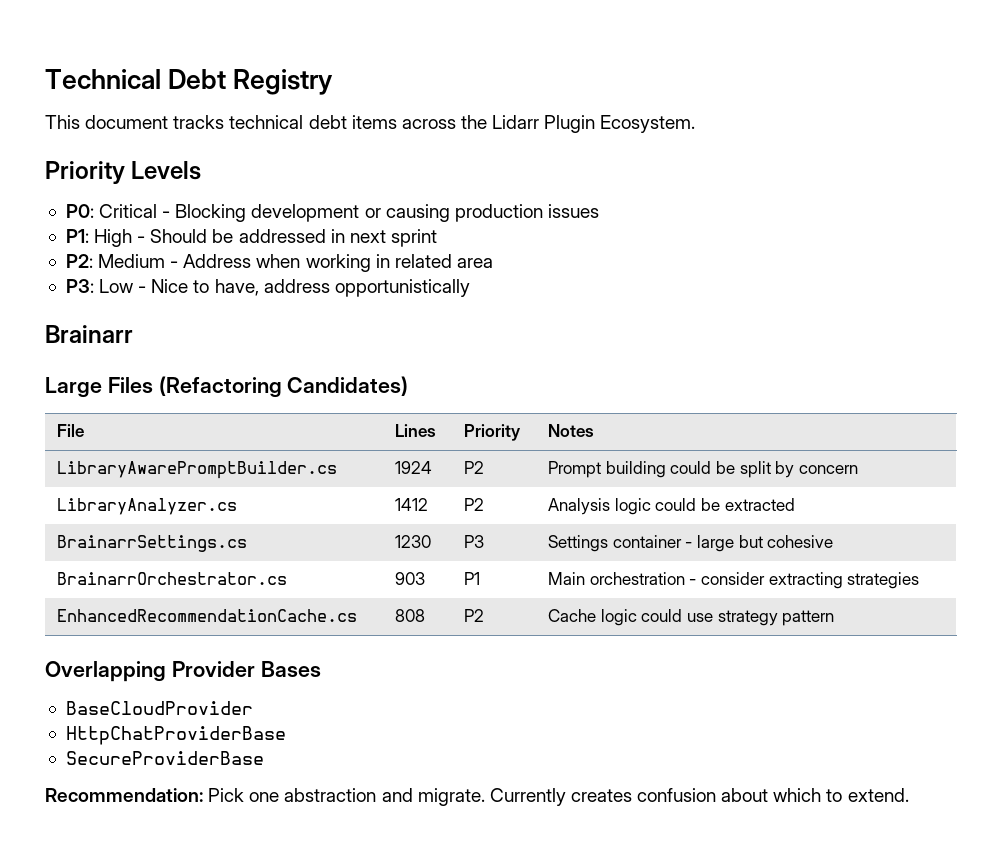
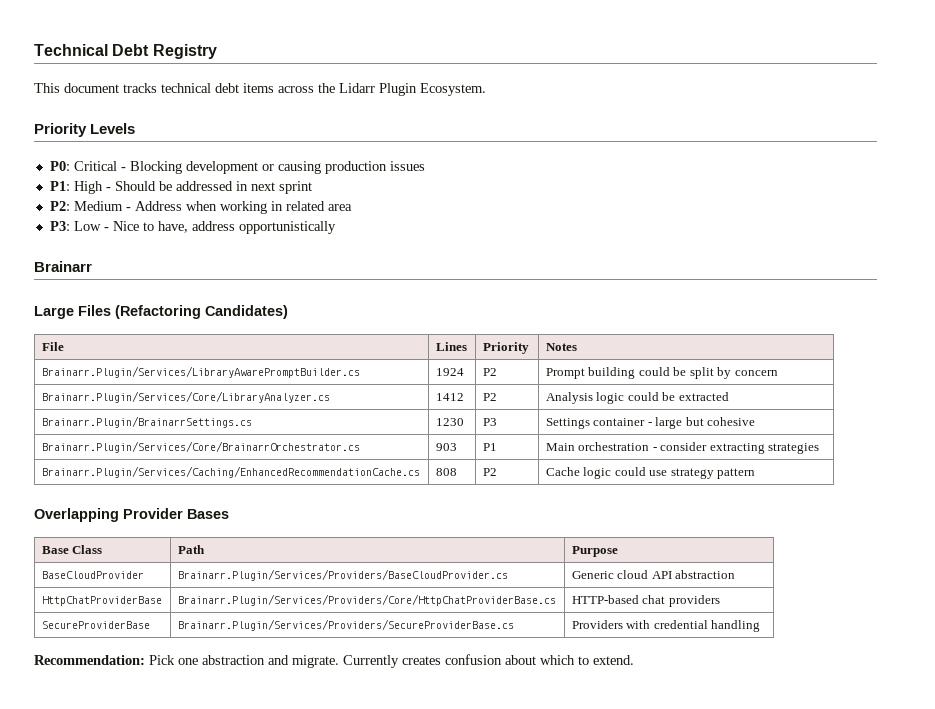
- LibraryAwarePromptBuilder.cs | 1924 | P2 | Prompt building could be split by concern
+ Brainarr.Plugin/Services/LibraryAwarePromptBuilder.cs | 1924 | P2 | Prompt building could be split by concern
- LibraryAnalyzer.cs | 1412 | P2 | Analysis logic could be extracted
+ Brainarr.Plugin/Services/Core/LibraryAnalyzer.cs | 1412 | P2 | Analysis logic could be extracted
- BrainarrSettings.cs | 1230 | P3 | Settings container - large but cohesive
+ Brainarr.Plugin/BrainarrSettings.cs | 1230 | P3 | Settings container - large but cohesive
- BrainarrOrchestrator.cs | 903 | P1 | Main orchestration - consider extracting strategies
+ Brainarr.Plugin/Services/Core/BrainarrOrchestrator.cs | 903 | P1 | Main orchestration - consider extracting strategies
- EnhancedRecommendationCache.cs | 808 | P2 | Cache logic could use strategy pattern
+ Brainarr.Plugin/Services/Caching/EnhancedRecommendationCache.cs | 808 | P2 | Cache logic could use strategy pattern
- BaseCloudProvider
- HttpChatProviderBase
- SecureProviderBase
+ Base Class | Path | Purpose
+ BaseCloudProvider | Brainarr.Plugin/Services/Providers/BaseCloudProvider.cs | Generic cloud API abstraction
+ HttpChatProviderBase | Brainarr.Plugin/Services/Providers/Core/HttpChatProviderBase.cs | HTTP-based chat providers
+ SecureProviderBase | Brainarr.Plugin/Services/Providers/SecureProviderBase.cs | Providers with credential handling

